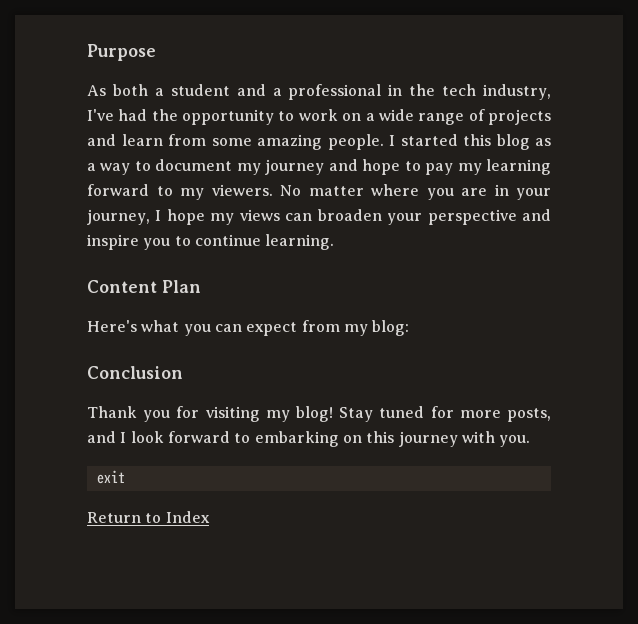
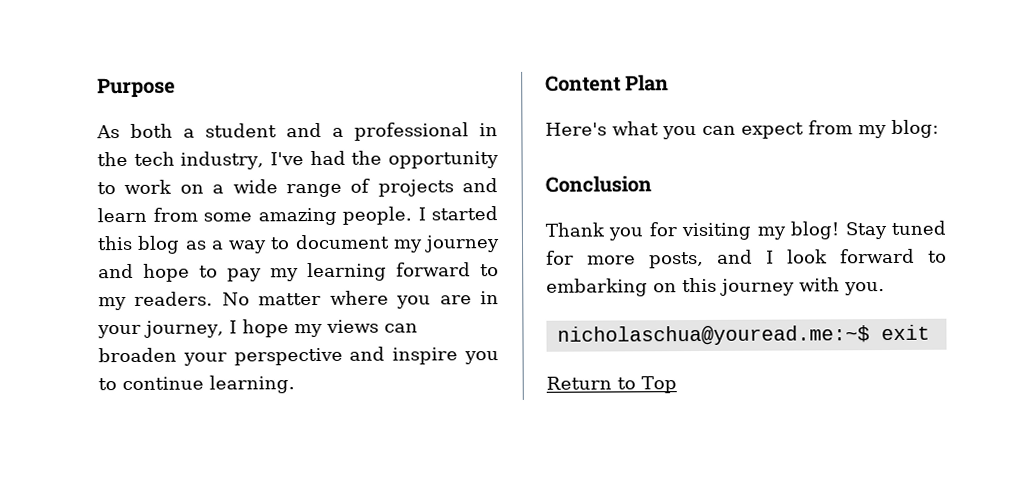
- I started this blog as a way to document my journey and hope to pay my learning forward to my viewers.
+ I started this blog as a way to document my journey and hope to pay my learning forward to my readers.
- exit
+ nicholaschua@youread.me:~$ exit
- Return to Index
+ Return to Top

